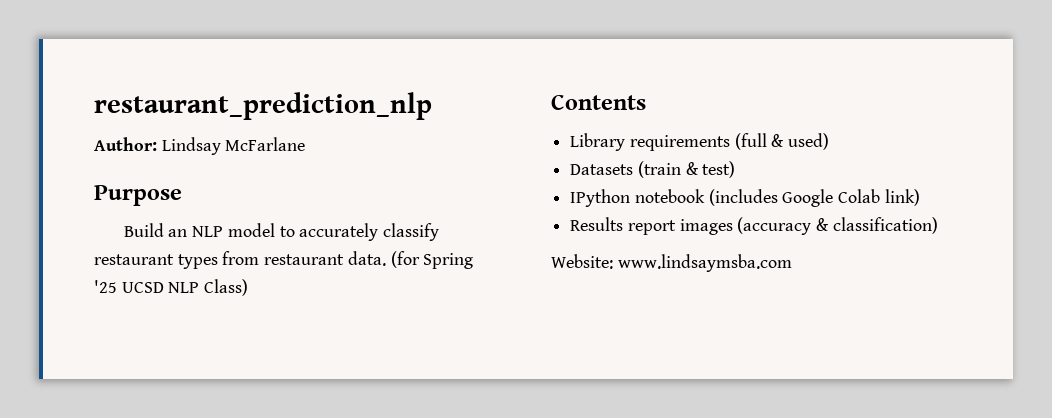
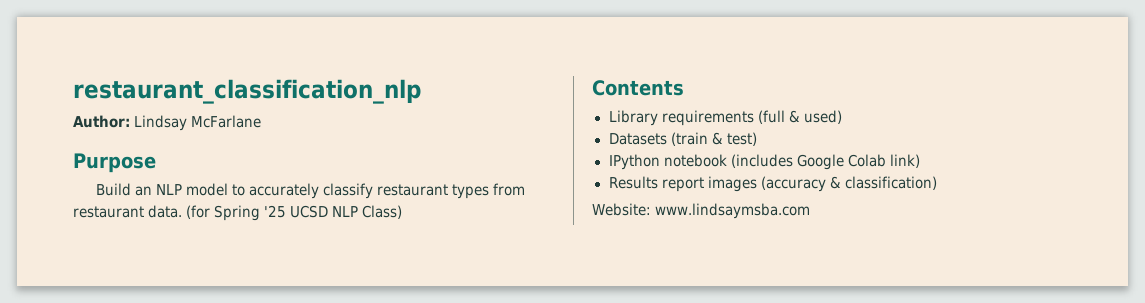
- restaurant_prediction_nlp
+ restaurant_classification_nlp

